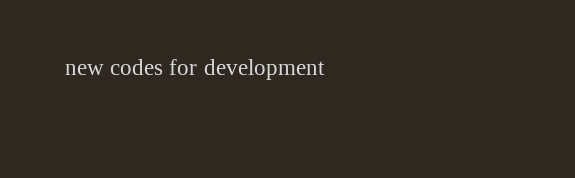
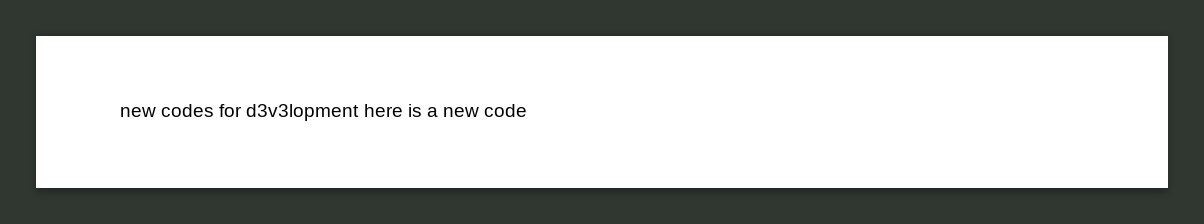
- new codes for development
+ new codes for d3v3lopment here is a new code

